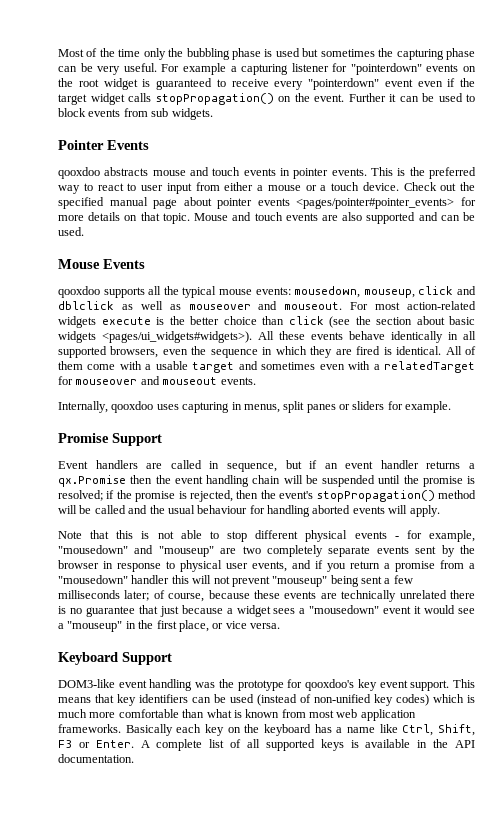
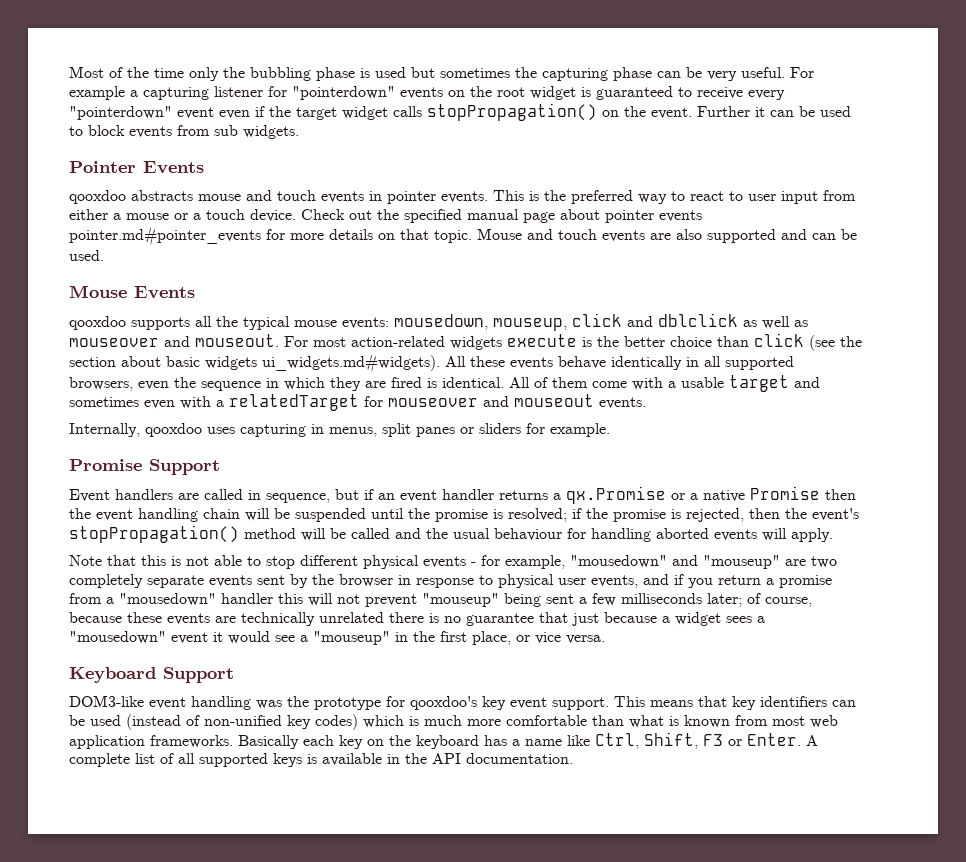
- Check out the specified manual page about pointer events <pages/pointer#pointer_events> for more details on that topic.
+ Check out the specified manual page about pointer events pointer.md#pointer_events for more details on that topic.
- For most action-related widgets execute is the better choice than click (see the section about basic widgets <pages/ui_widgets#widgets>). All these events behave identically in all supported browsers, even the sequence in which they are fired is identical.
+ For most action-related widgets execute is the better choice than click (see the section about basic widgets ui_widgets.md#widgets). All these events behave identically in all supported browsers, even the sequence in which they are fired is identical.
- Event handlers are called in sequence, but if an event handler returns a qx.Promise then the event handling chain will be suspended until the promise is resolved; if the promise is rejected, then the event's stopPropagation() method will be called and the usual behaviour for handling aborted events will apply.
+ Event handlers are called in sequence, but if an event handler returns a qx.Promise or a native Promise then the event handling chain will be suspended until the promise is resolved; if the promise is rejected, then the event's stopPropagation() method will be called and the usual behaviour for handling aborted events will apply.

